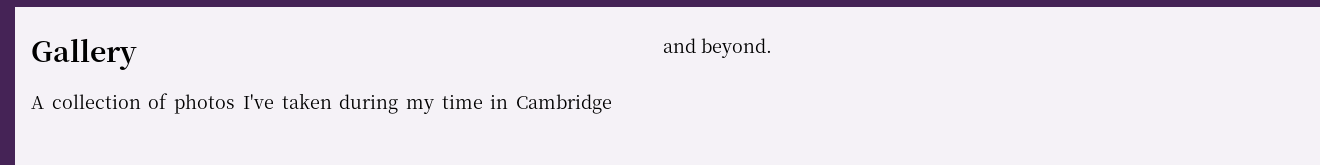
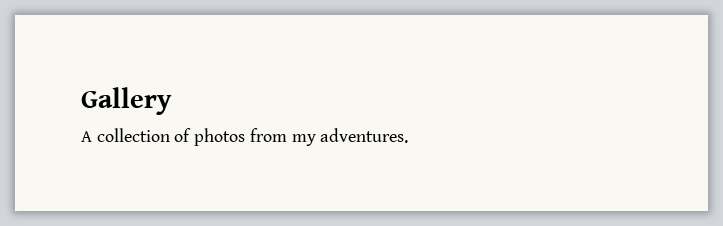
- A collection of photos I've taken during my time in Cambridge and beyond.
+ A collection of photos from my adventures.

